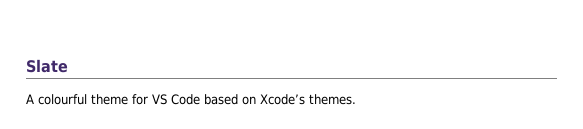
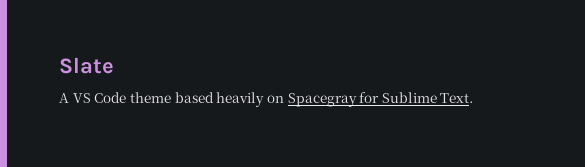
- A colourful theme for VS Code based on Xcode’s themes.
+ A VS Code theme based heavily on Spacegray for Sublime Text.

